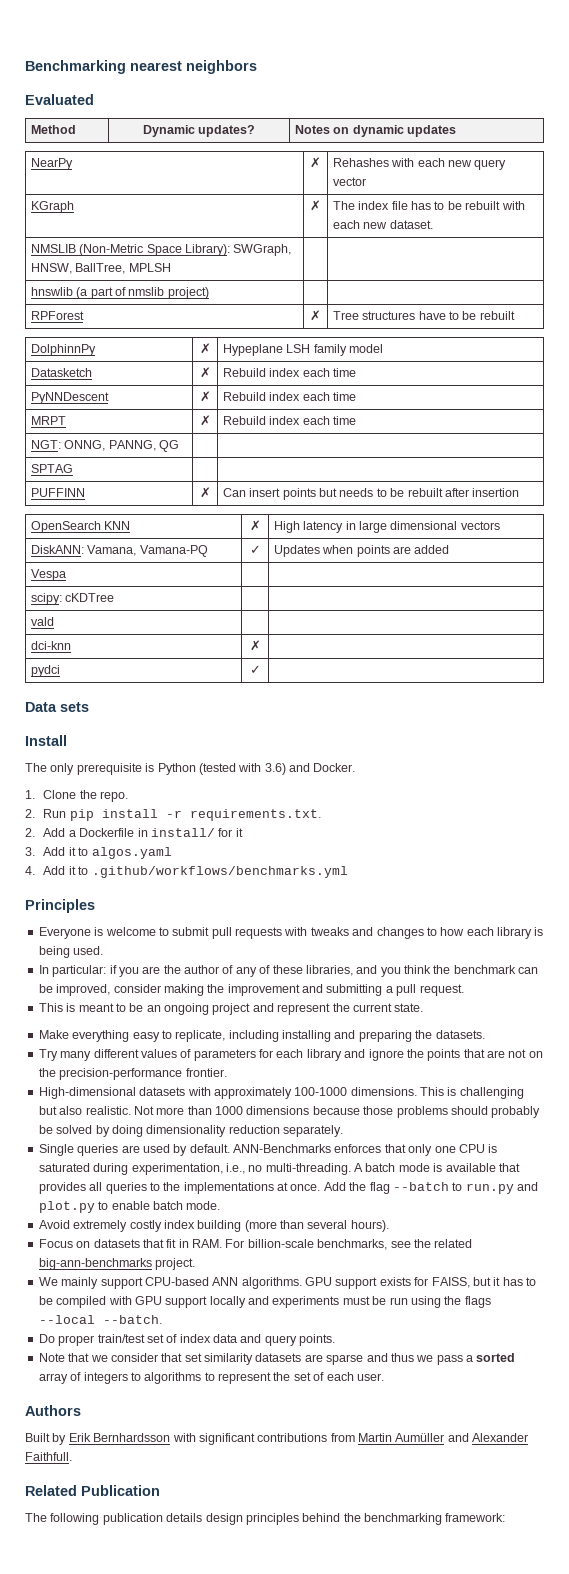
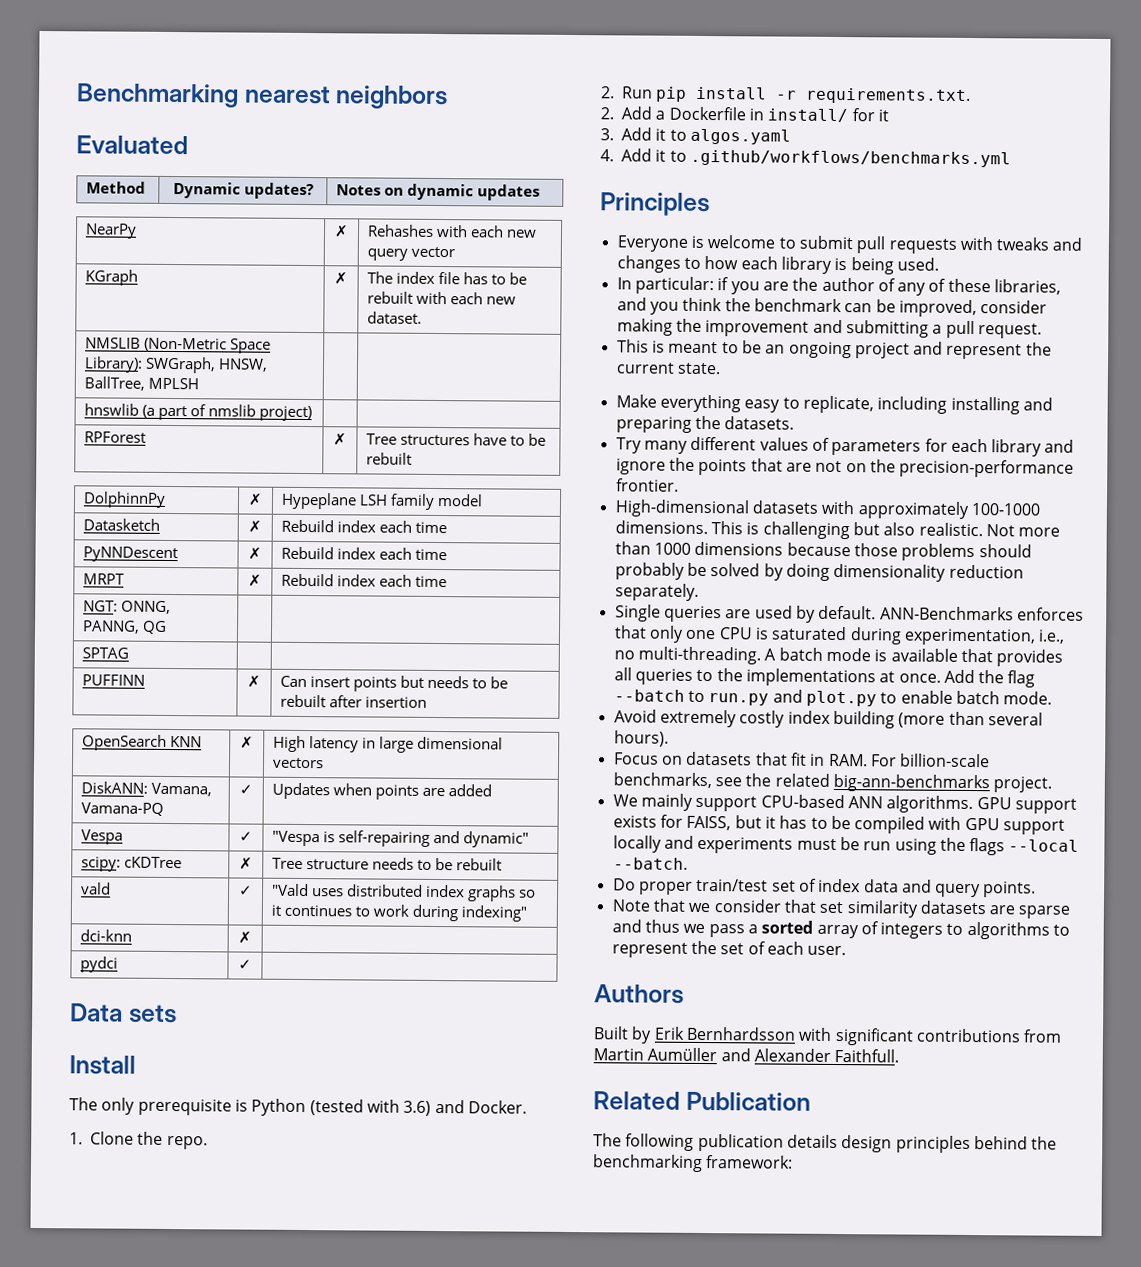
- Vespa | |
- scipy: cKDTree | |
- vald | |
+ Vespa | ✓ | "Vespa is self-repairing and dynamic"
+ scipy: cKDTree | ✗ | Tree structure needs to be rebuilt
+ vald | ✓ | "Vald uses distributed index graphs so it continues to work during indexing"

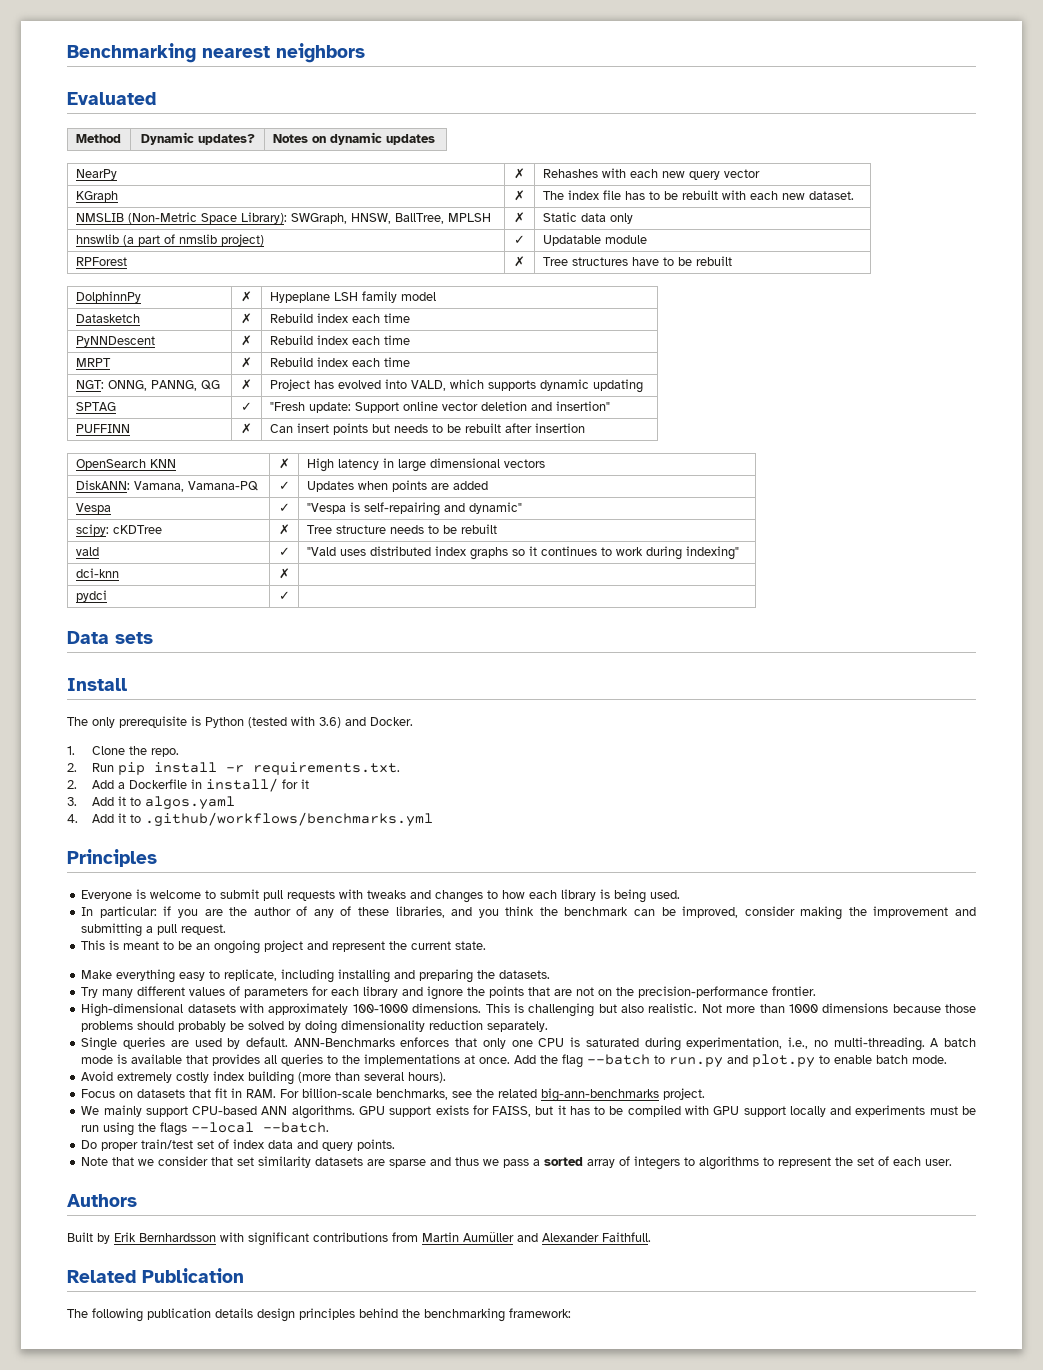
- NMSLIB (Non-Metric Space Library): SWGraph, HNSW, BallTree, MPLSH | |
+ NMSLIB (Non-Metric Space Library): SWGraph, HNSW, BallTree, MPLSH | ✗ | Static data only
- hnswlib (a part of nmslib project) | |
+ hnswlib (a part of nmslib project) | ✓ | Updatable module
- NGT: ONNG, PANNG, QG | |
- SPTAG | |
+ NGT: ONNG, PANNG, QG | ✗ | Project has evolved into VALD, which supports dynamic updating
+ SPTAG | ✓ | "Fresh update: Support online vector deletion and insertion"

